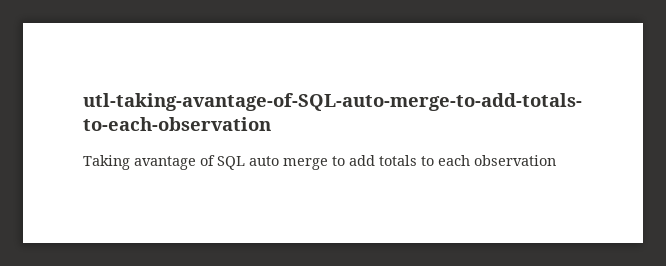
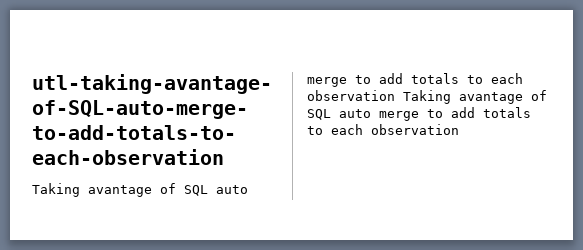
- Taking avantage of SQL auto merge to add totals to each observation
+ Taking avantage of SQL auto merge to add totals to each observation Taking avantage of SQL auto merge to add totals to each observation

